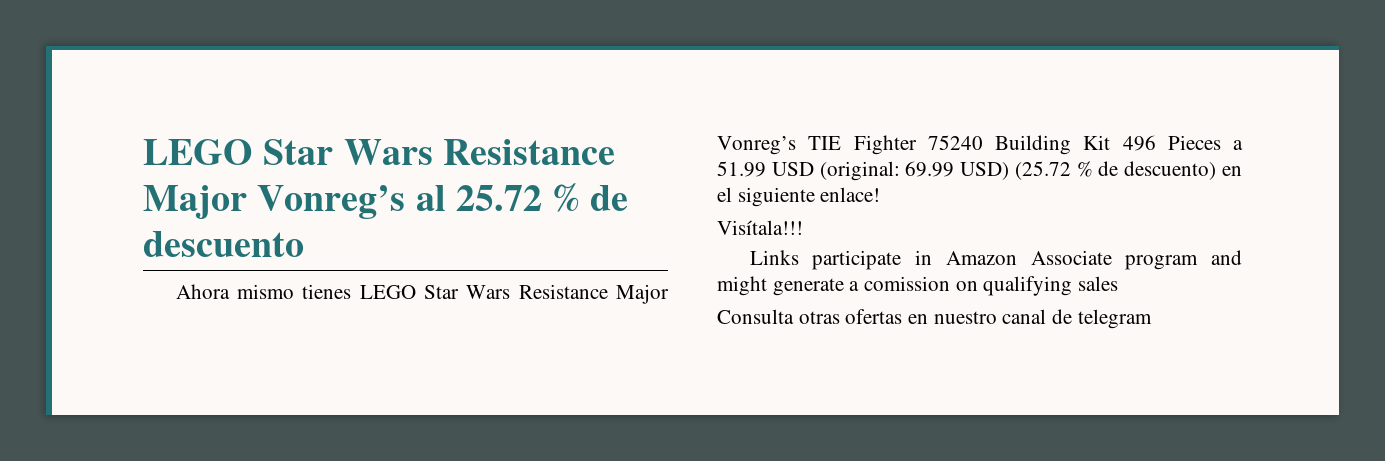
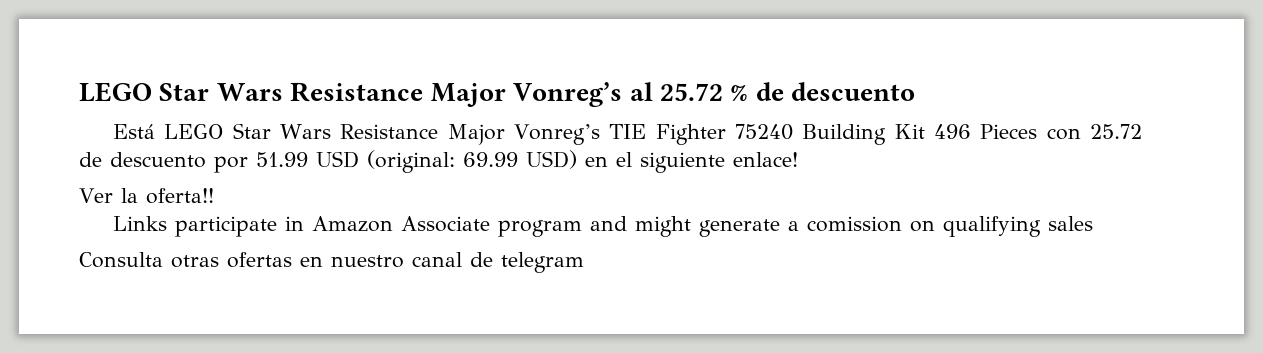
- Ahora mismo tienes LEGO Star Wars Resistance Major Vonreg’s TIE Fighter 75240 Building Kit 496 Pieces a 51.99 USD (original: 69.99 USD) (25.72 % de descuento) en el siguiente enlace!
+ Está LEGO Star Wars Resistance Major Vonreg’s TIE Fighter 75240 Building Kit 496 Pieces con 25.72 de descuento por 51.99 USD (original: 69.99 USD) en el siguiente enlace!
- Visítala!!!
+ Ver la oferta!!

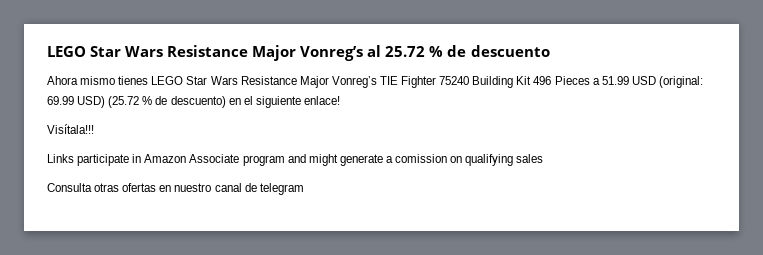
- Está LEGO Star Wars Resistance Major Vonreg’s TIE Fighter 75240 Building Kit 496 Pieces con 25.72 de descuento por 51.99 USD (original: 69.99 USD) en el siguiente enlace!
+ Ahora mismo tienes LEGO Star Wars Resistance Major Vonreg’s TIE Fighter 75240 Building Kit 496 Pieces a 51.99 USD (original: 69.99 USD) (25.72 % de descuento) en el siguiente enlace!
- Ver la oferta!!
+ Visítala!!!

